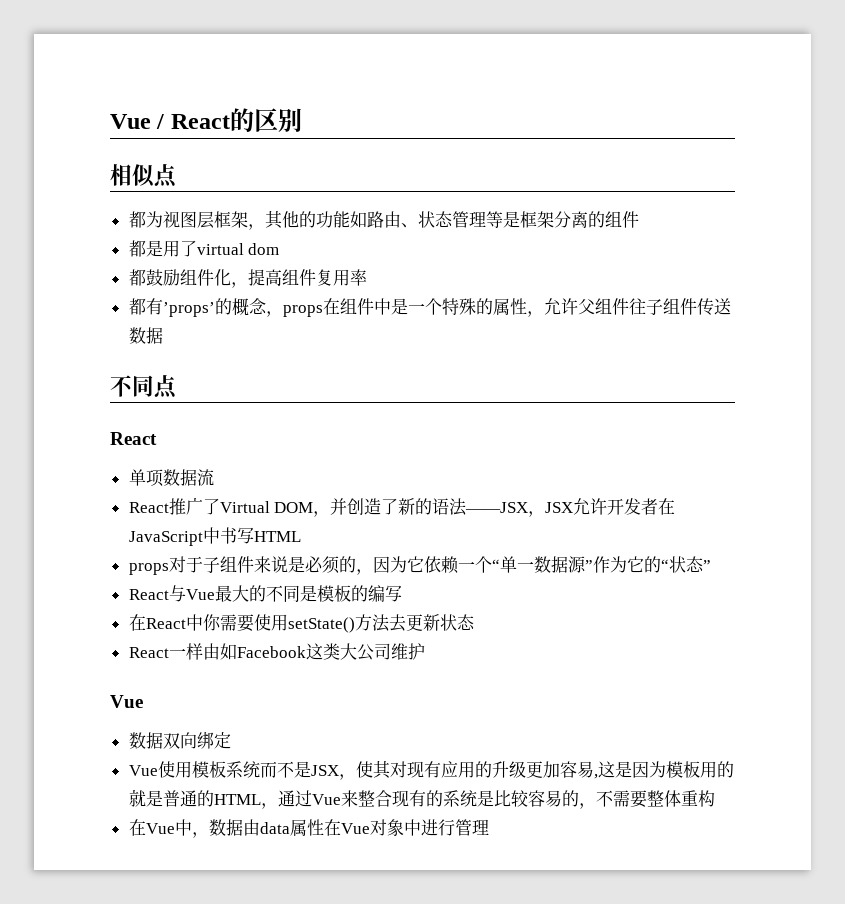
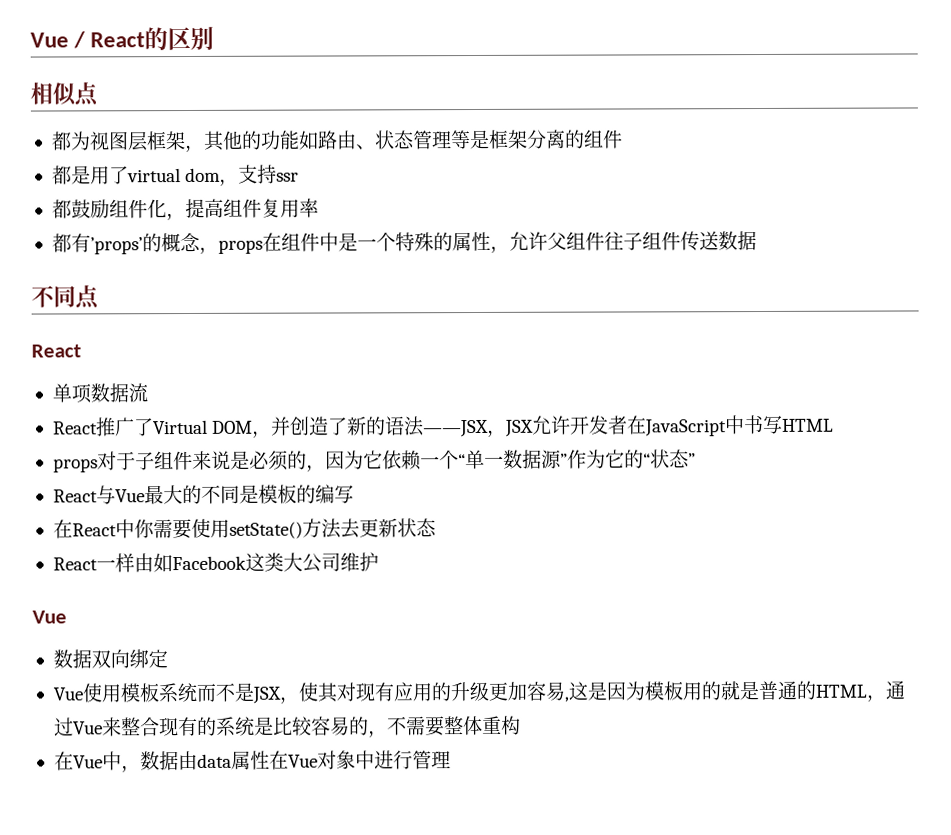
- 都是用了virtual dom
+ 都是用了virtual dom，支持ssr

